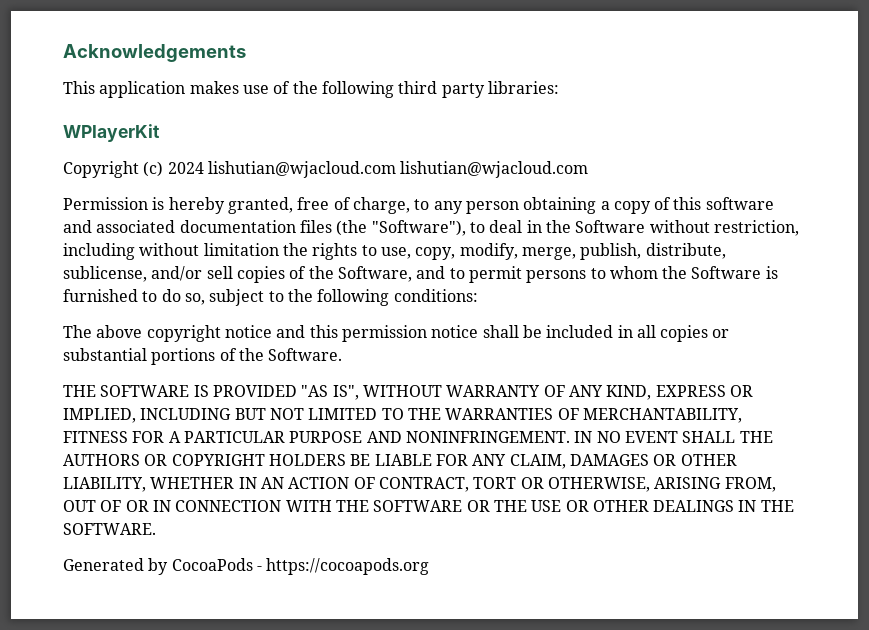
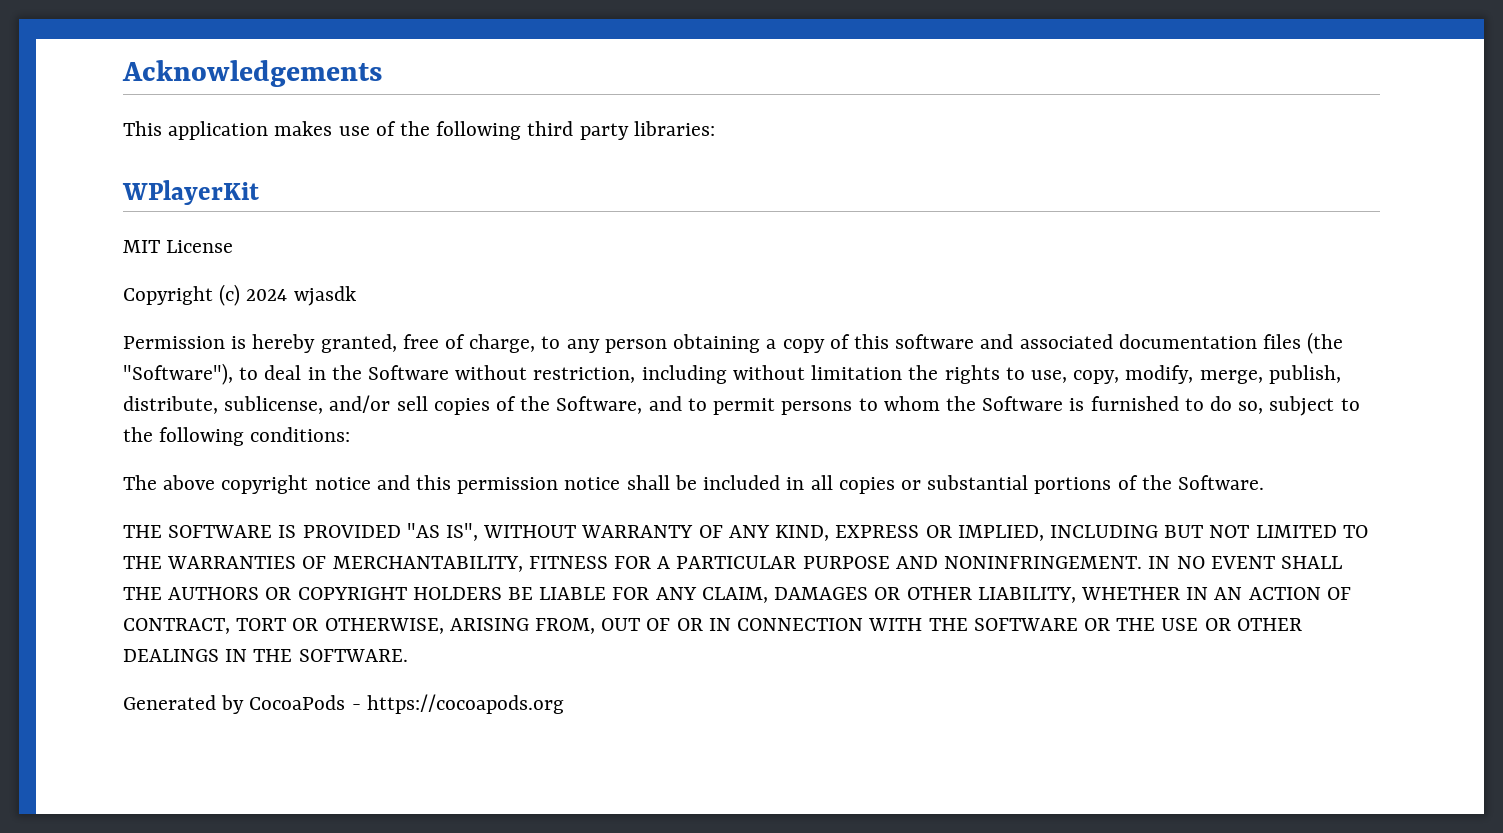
+ MIT License
- Copyright (c) 2024 lishutian@wjacloud.com lishutian@wjacloud.com
+ Copyright (c) 2024 wjasdk

